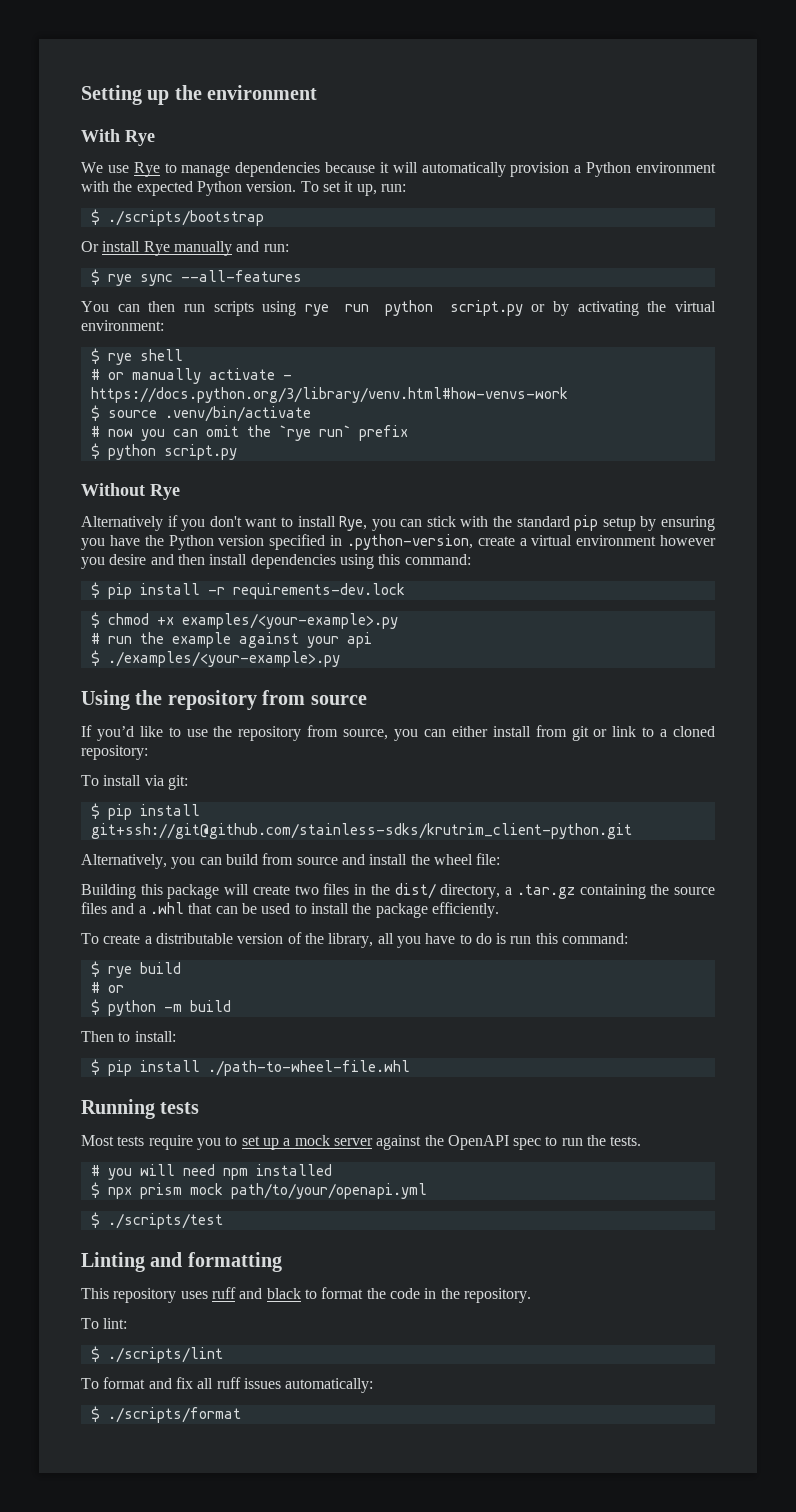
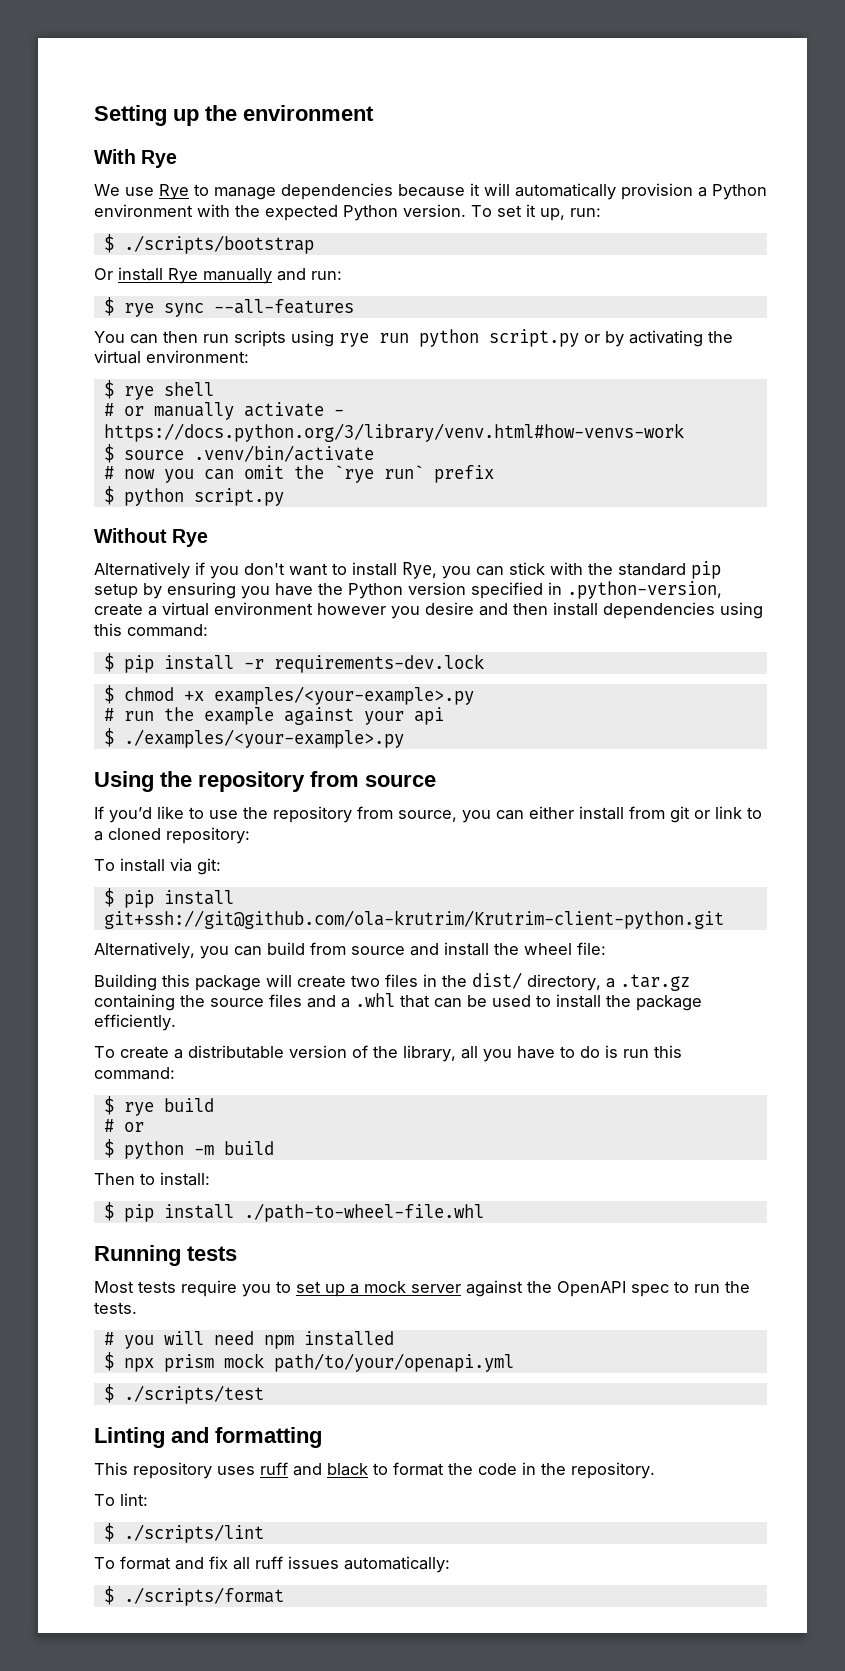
- $ pip install git+ssh://git@github.com/stainless-sdks/krutrim_client-python.git
+ $ pip install git+ssh://git@github.com/ola-krutrim/Krutrim-client-python.git

